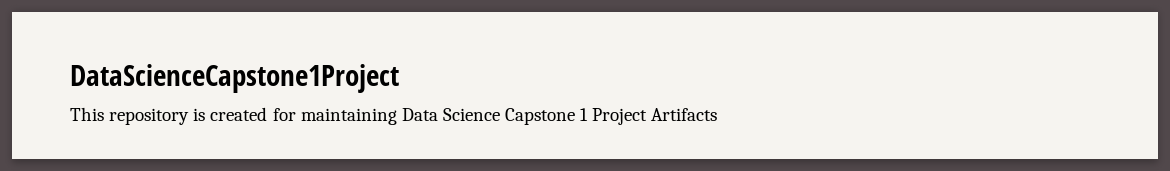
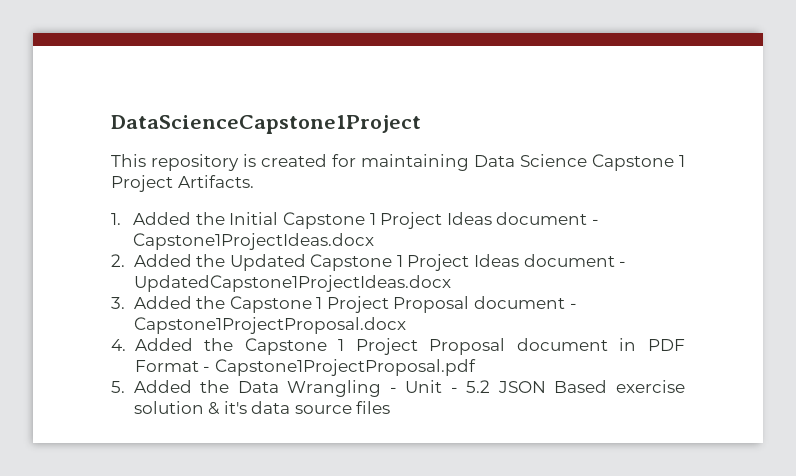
- This repository is created for maintaining Data Science Capstone 1 Project Artifacts
+ This repository is created for maintaining Data Science Capstone 1 Project Artifacts.
+ 1. Added the Initial Capstone 1 Project Ideas document - Capstone1ProjectIdeas.docx
+ 2. Added the Updated Capstone 1 Project Ideas document - UpdatedCapstone1ProjectIdeas.docx
+ 3. Added the Capstone 1 Project Proposal document - Capstone1ProjectProposal.docx
+ 4. Added the Capstone 1 Project Proposal document in PDF Format - Capstone1ProjectProposal.pdf
+ 5. Added the Data Wrangling - Unit - 5.2 JSON Based exercise solution & it's data source files

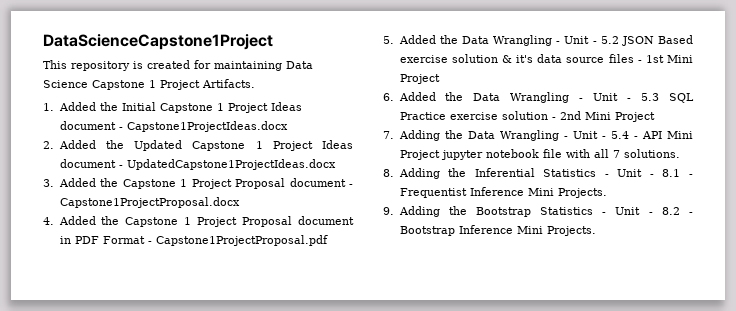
- 5. Added the Data Wrangling - Unit - 5.2 JSON Based exercise solution & it's data source files
+ 5. Added the Data Wrangling - Unit - 5.2 JSON Based exercise solution & it's data source files - 1st Mini Project
+ 6. Added the Data Wrangling - Unit - 5.3 SQL Practice exercise solution - 2nd Mini Project
+ 7. Adding the Data Wrangling - Unit - 5.4 - API Mini Project jupyter notebook file with all 7 solutions.
+ 8. Adding the Inferential Statistics - Unit - 8.1 - Frequentist Inference Mini Projects.
+ 9. Adding the Bootstrap Statistics - Unit - 8.2 - Bootstrap Inference Mini Projects.

